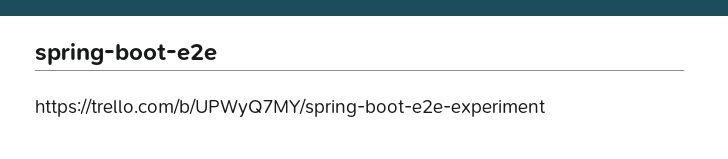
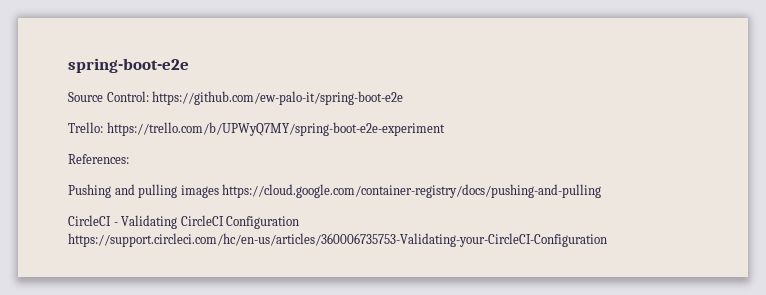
- https://trello.com/b/UPWyQ7MY/spring-boot-e2e-experiment
+ Source Control: https://github.com/ew-palo-it/spring-boot-e2e
+ Trello: https://trello.com/b/UPWyQ7MY/spring-boot-e2e-experiment
+ References:
+ Pushing and pulling images https://cloud.google.com/container-registry/docs/pushing-and-pulling
+ CircleCI - Validating CircleCI Configuration https://support.circleci.com/hc/en-us/articles/360006735753-Validating-your-CircleCI-Configuration

